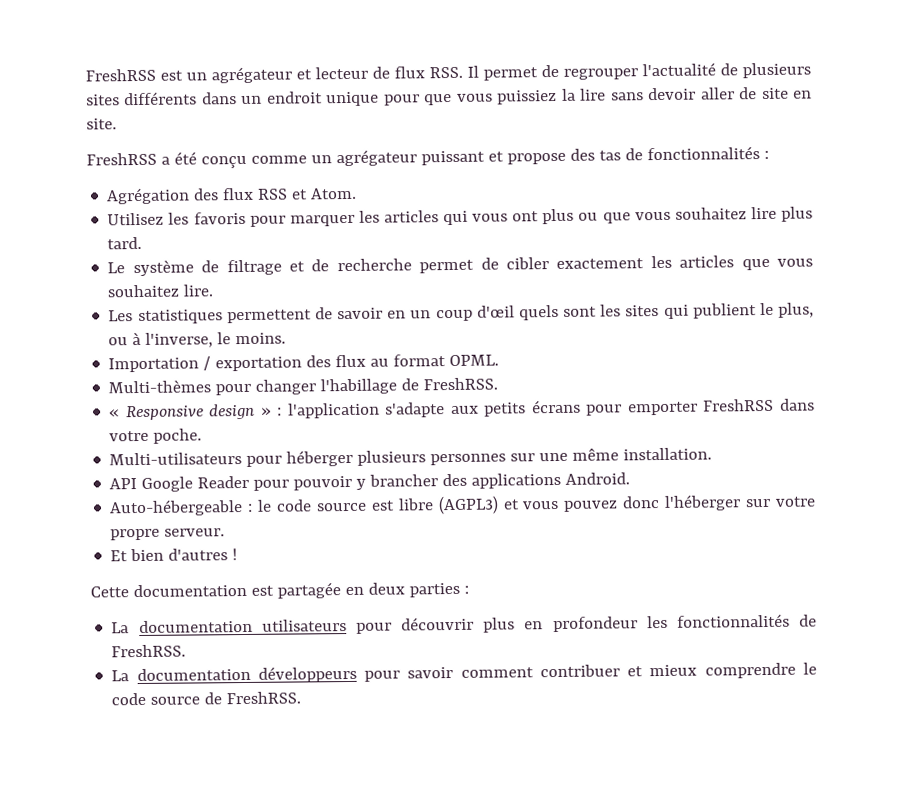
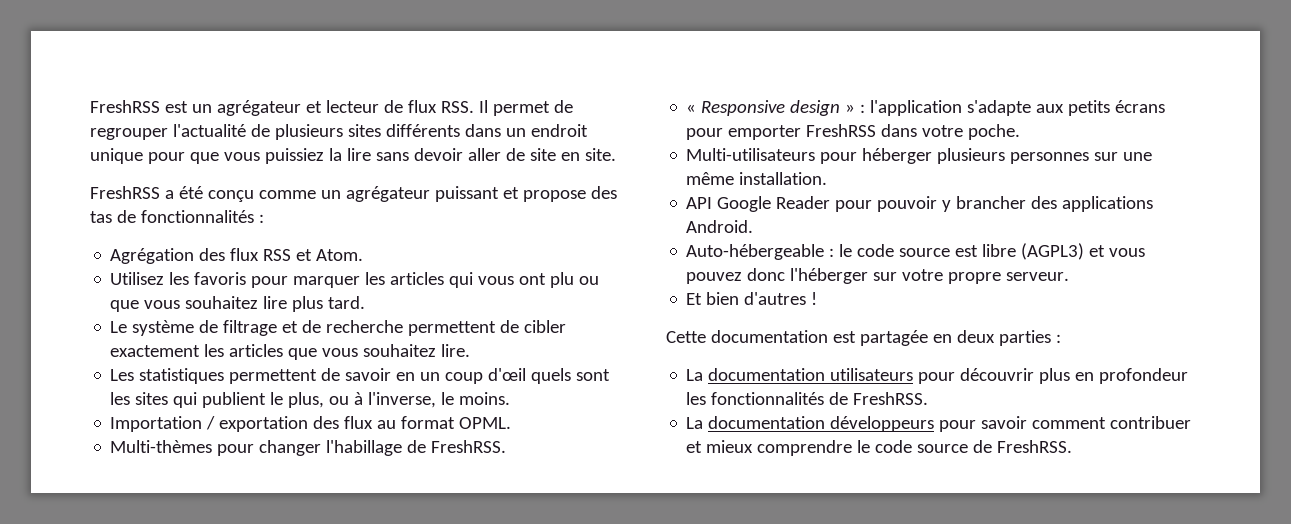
- Utilisez les favoris pour marquer les articles qui vous ont plus ou que vous souhaitez lire plus tard.
+ Utilisez les favoris pour marquer les articles qui vous ont plu ou que vous souhaitez lire plus tard.
- Le système de filtrage et de recherche permet de cibler exactement les articles que vous souhaitez lire.
+ Le système de filtrage et de recherche permettent de cibler exactement les articles que vous souhaitez lire.

